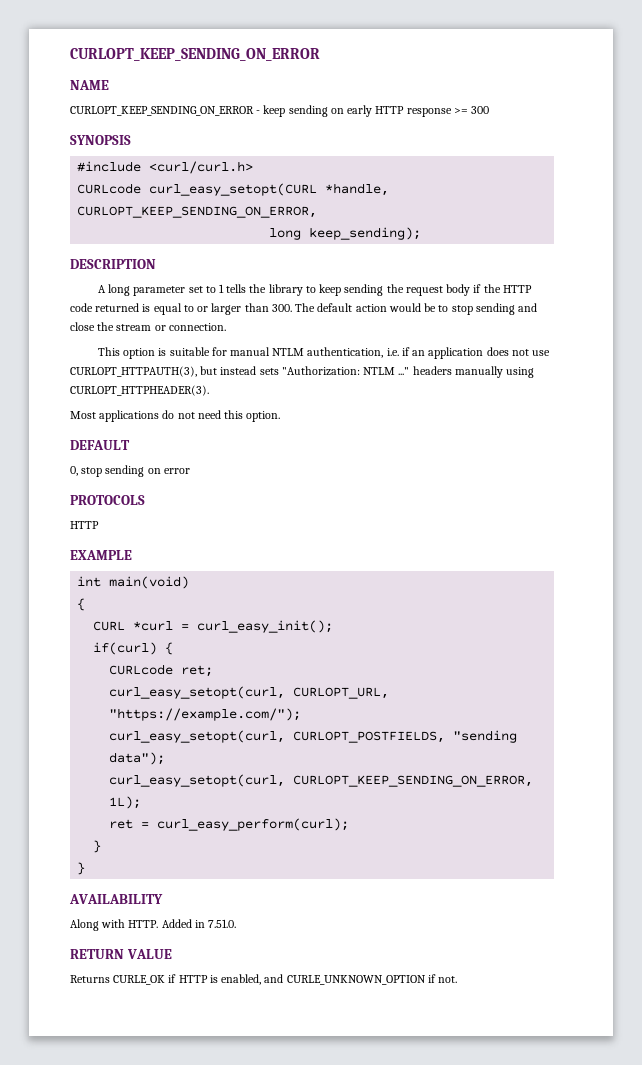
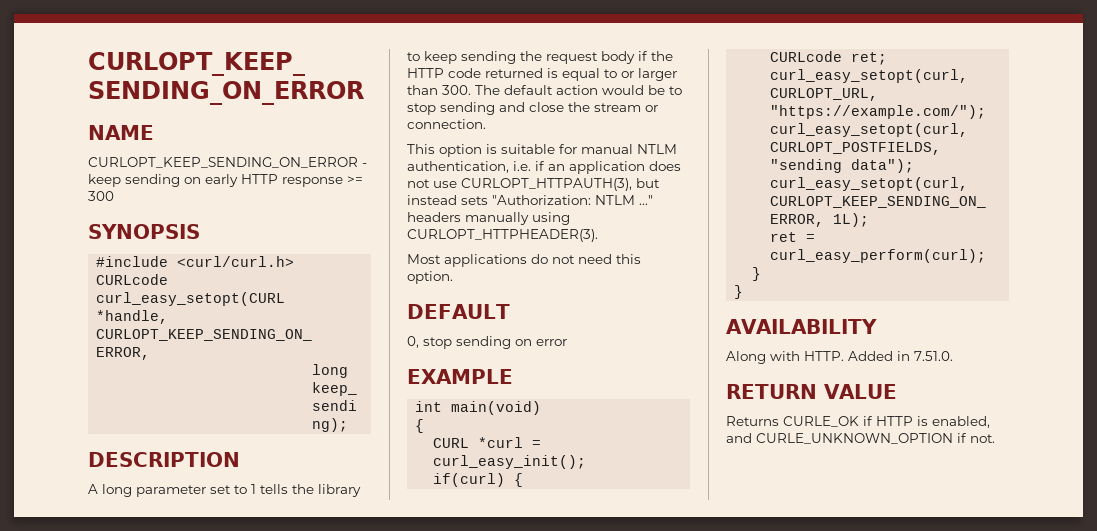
- PROTOCOLS
- HTTP

